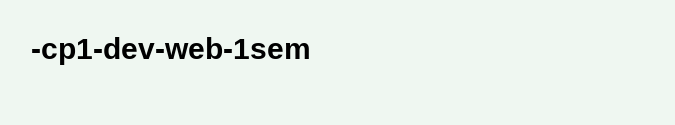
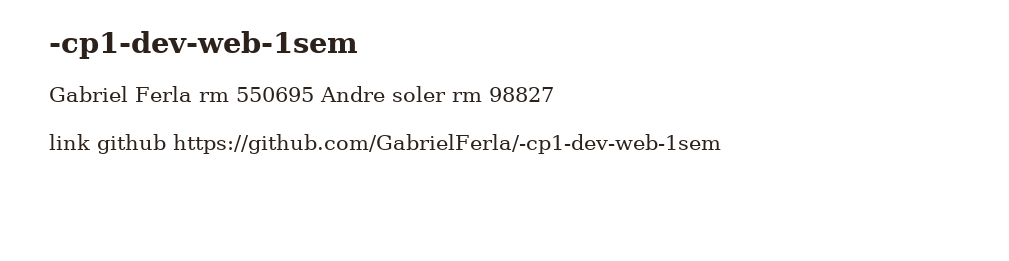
+ Gabriel Ferla rm 550695 Andre soler rm 98827
+ link github https://github.com/GabrielFerla/-cp1-dev-web-1sem

